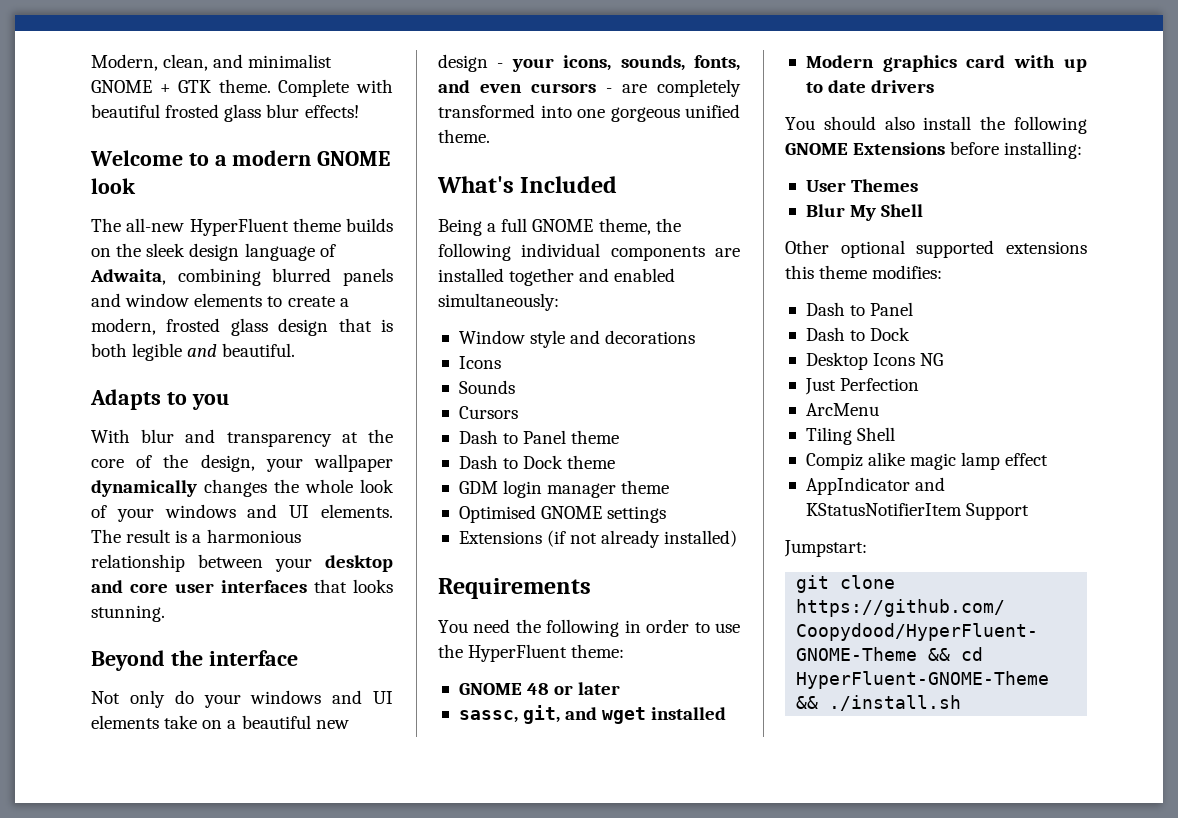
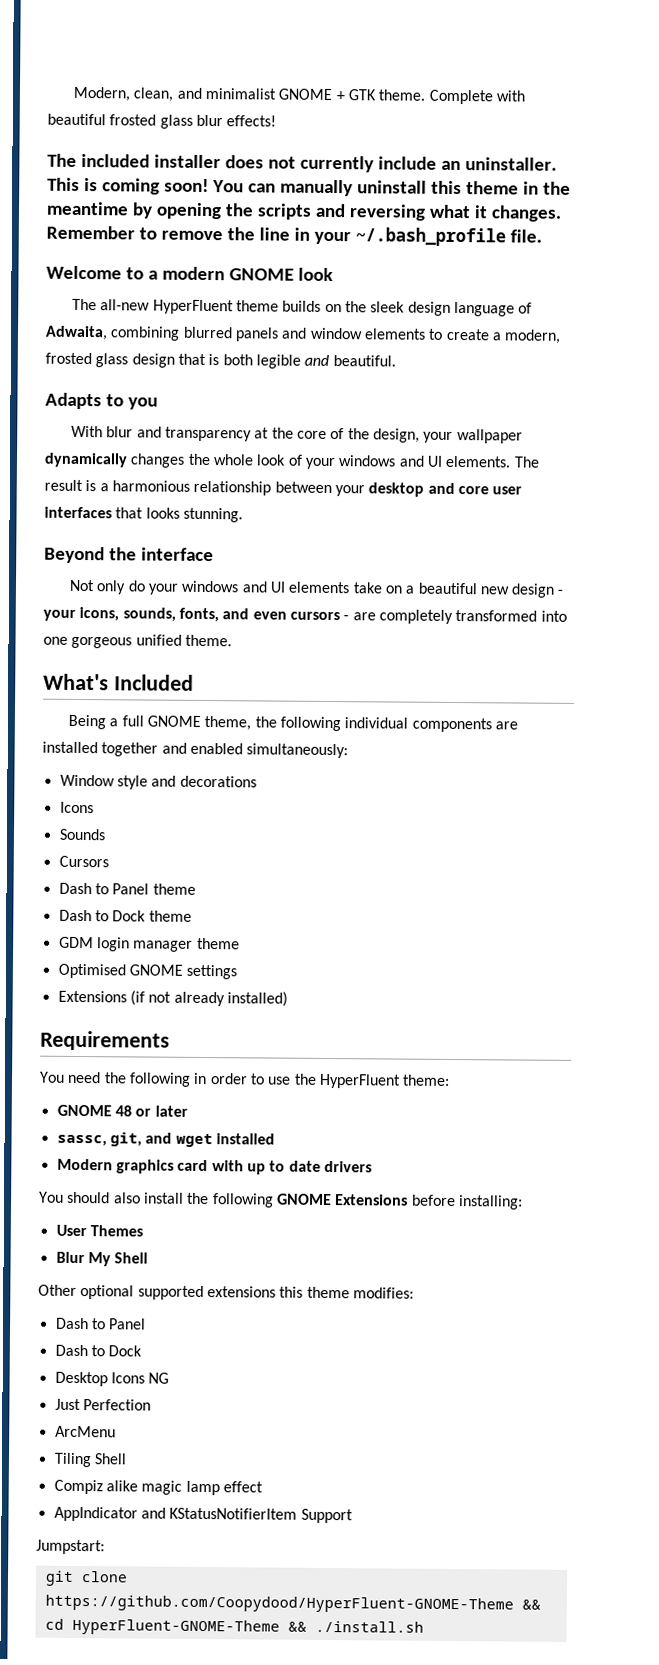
+ The included installer does not currently include an uninstaller. This is coming soon! You can manually uninstall this theme in the meantime by opening the scripts and reversing what it changes. Remember to remove the line in your ~/.bash_profile file.

